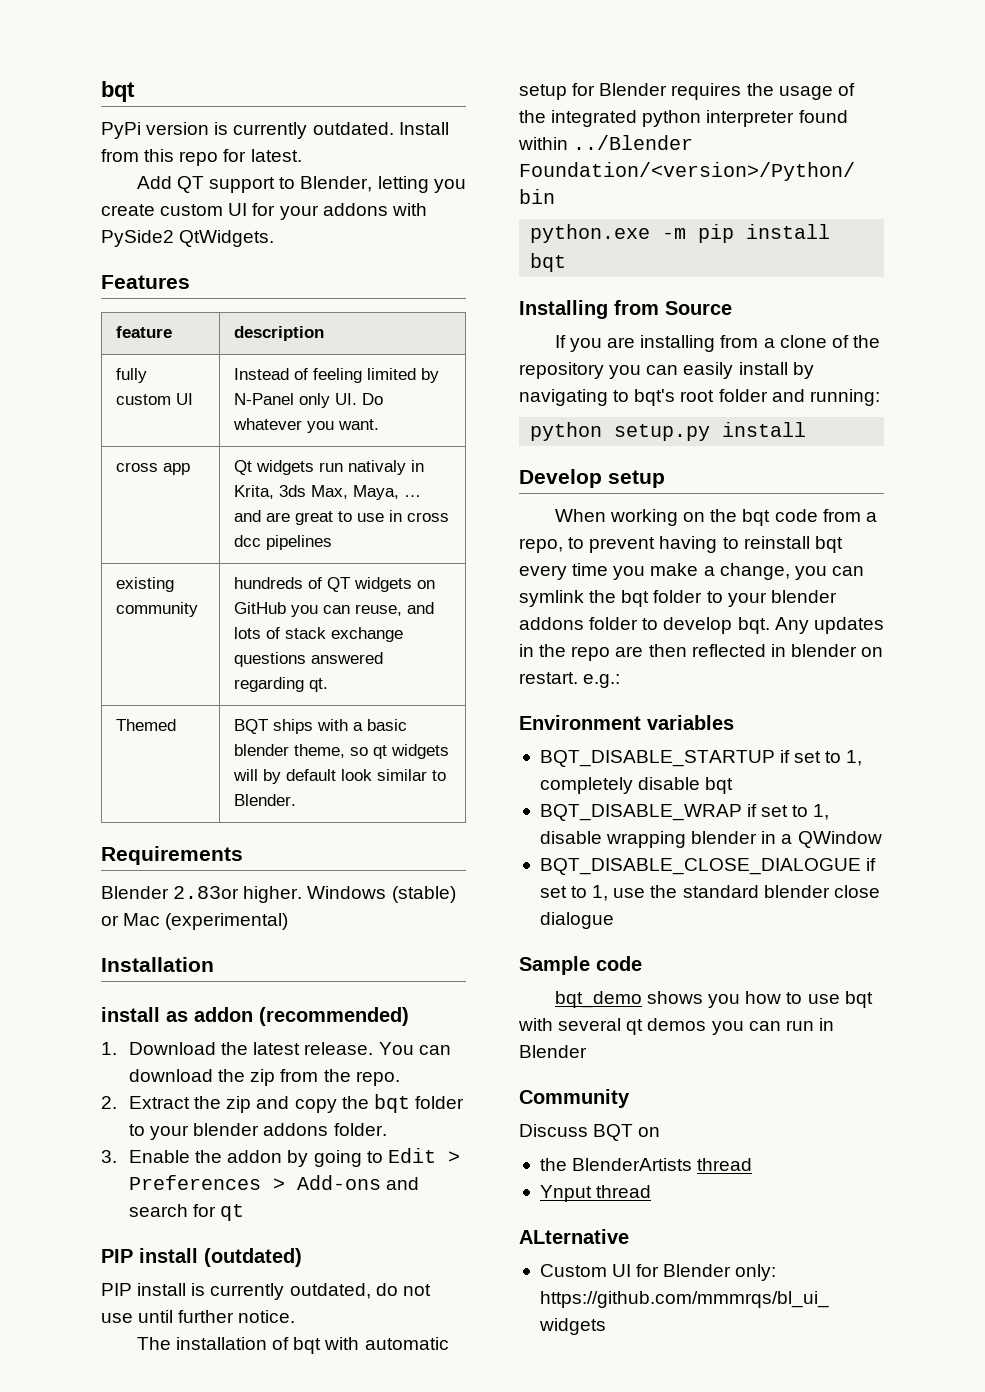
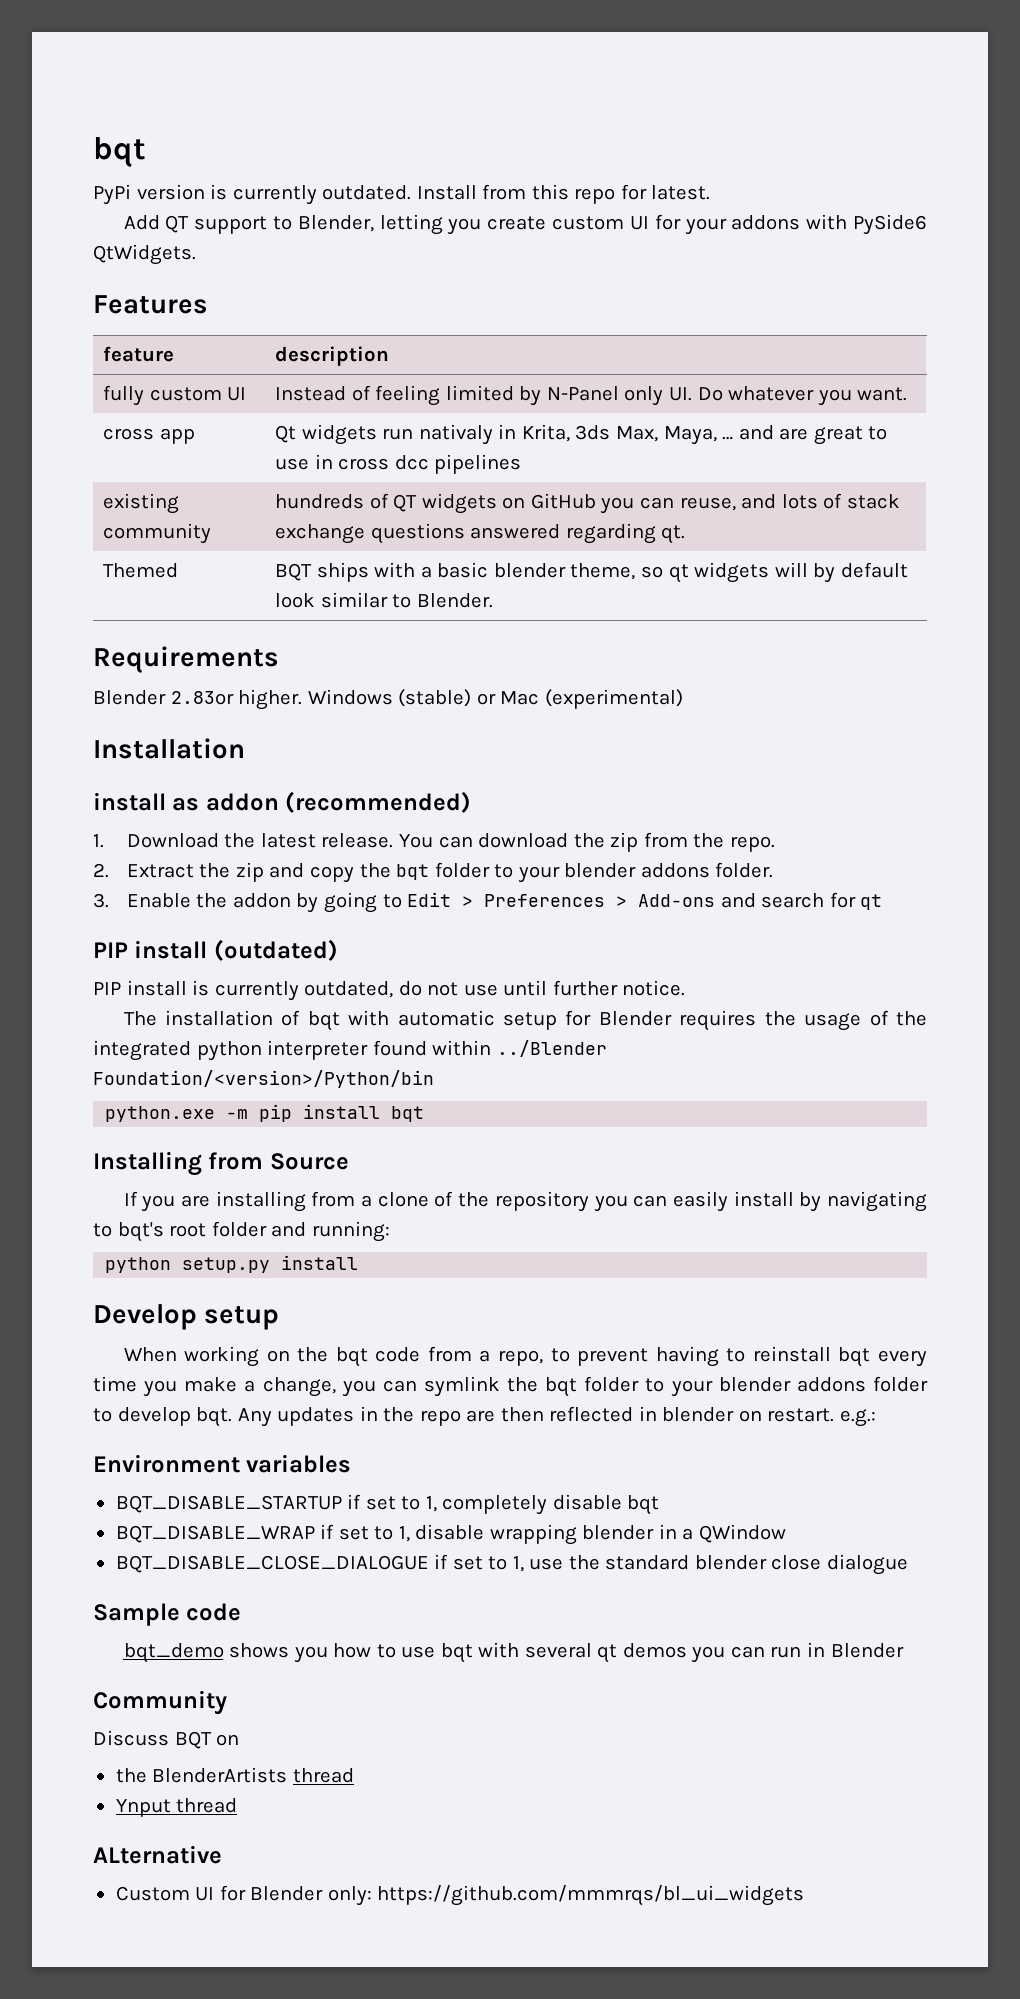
- Add QT support to Blender, letting you create custom UI for your addons with PySide2 QtWidgets.
+ Add QT support to Blender, letting you create custom UI for your addons with PySide6 QtWidgets.

